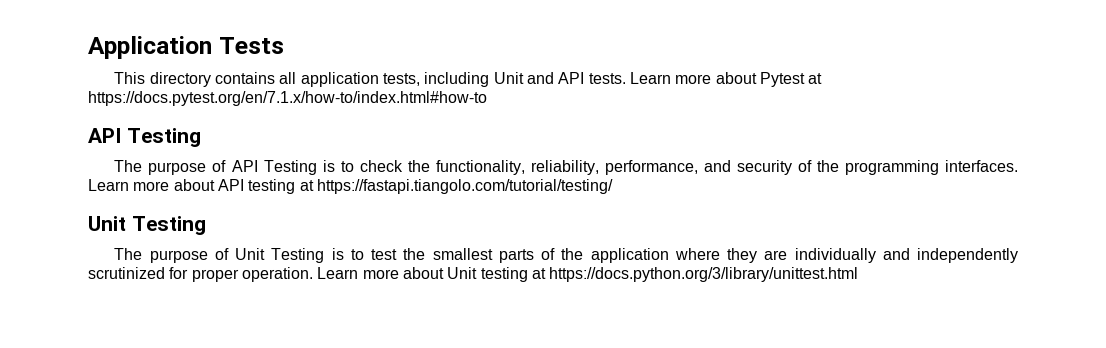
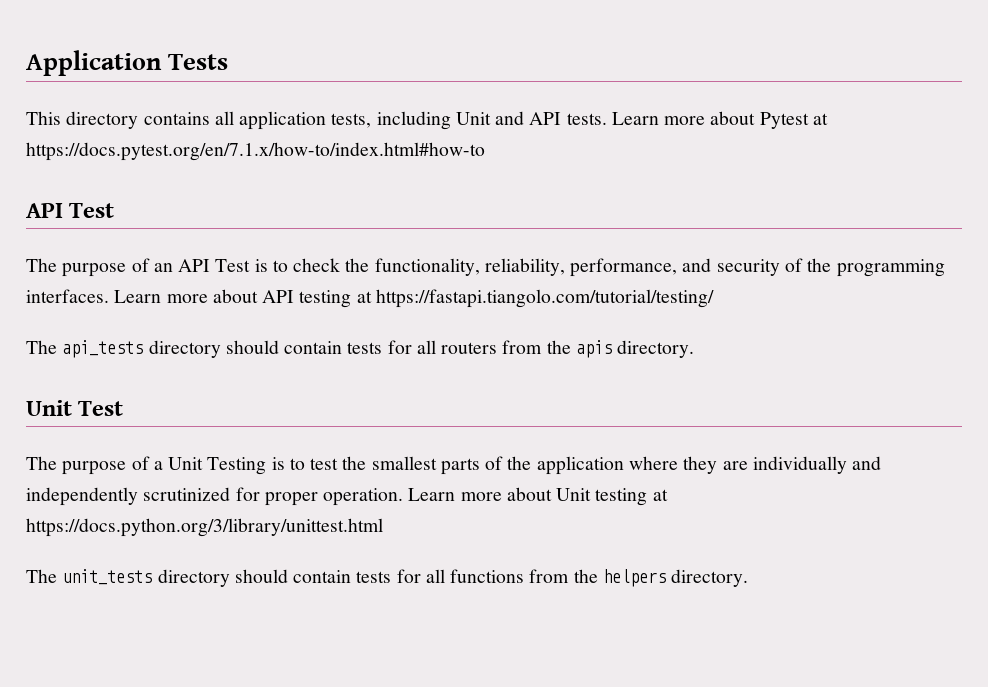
  Learn more about Pytest at https://docs.pytest.org/en/7.1.x/how-to/index.html#how-to
- API Testing
- The purpose of API Testing is to check the functionality, reliability, performance, and security of the programming interfaces.
+ API Test
+ The purpose of an API Test is to check the functionality, reliability, performance, and security of the programming interfaces.
  Learn more about API testing at https://fastapi.tiangolo.com/tutorial/testing/
- Unit Testing
- The purpose of Unit Testing is to test the smallest parts of the application where they are individually and independently scrutinized for proper operation.
+ The api_tests directory should contain tests for all routers from the apis directory.
+ Unit Test
+ The purpose of a Unit Testing is to test the smallest parts of the application where they are individually and independently scrutinized for proper operation.
+ The unit_tests directory should contain tests for all functions from the helpers directory.

